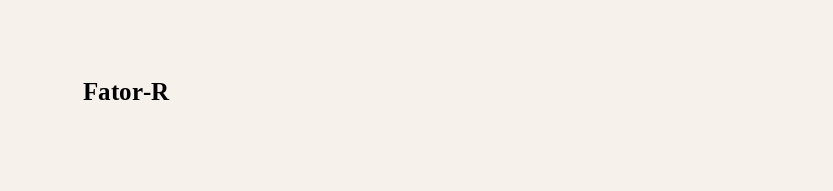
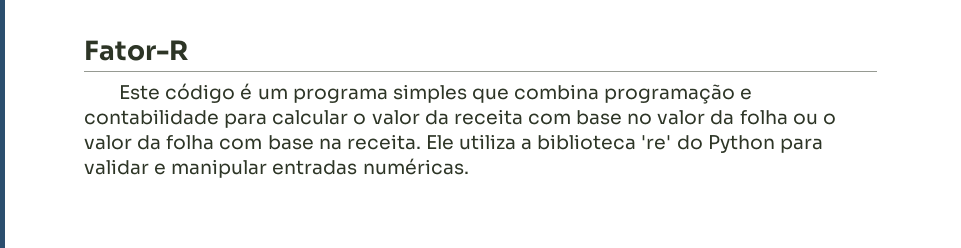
+ Este código é um programa simples que combina programação e contabilidade para calcular o valor da receita com base no valor da folha ou o valor da folha com base na receita. Ele utiliza a biblioteca 're' do Python para validar e manipular entradas numéricas.

